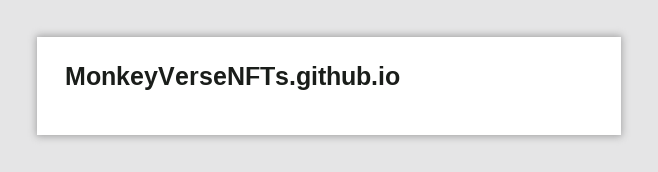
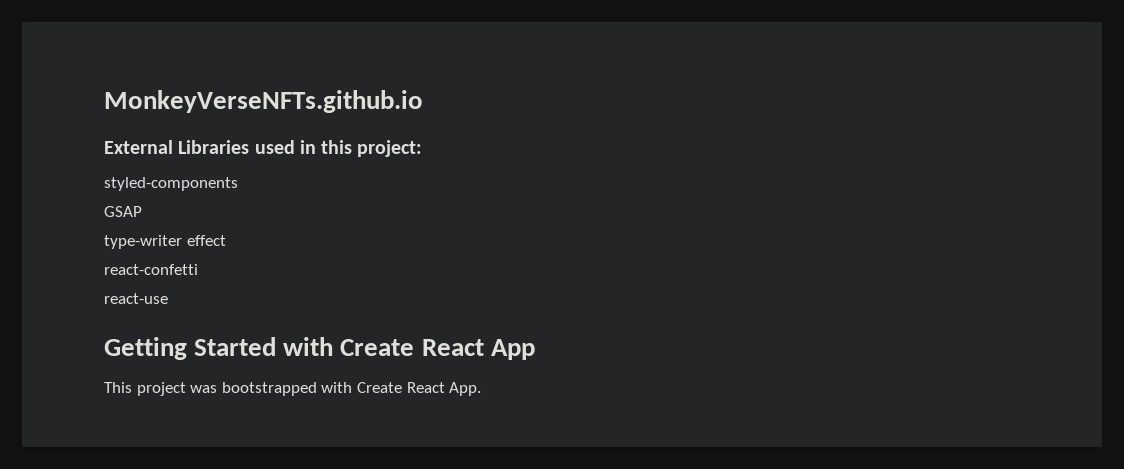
+ External Libraries used in this project:
+ styled-components
+ GSAP
+ type-writer effect
+ react-confetti
+ react-use
+ Getting Started with Create React App
+ This project was bootstrapped with Create React App.

